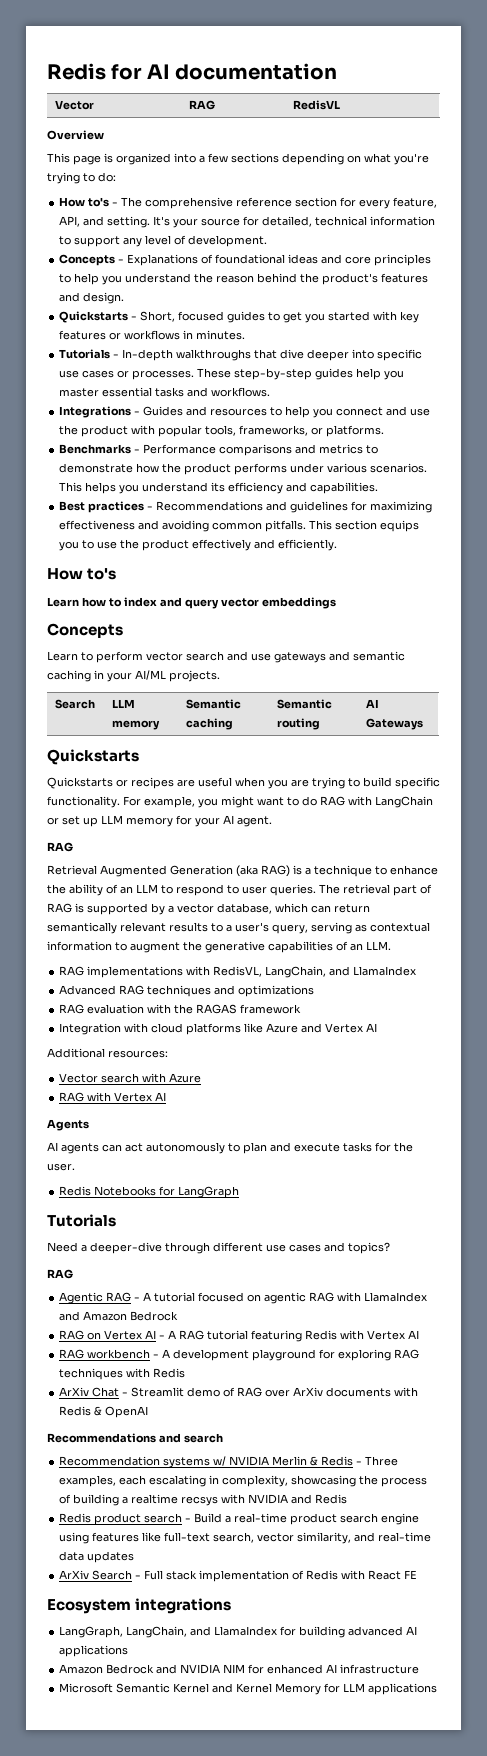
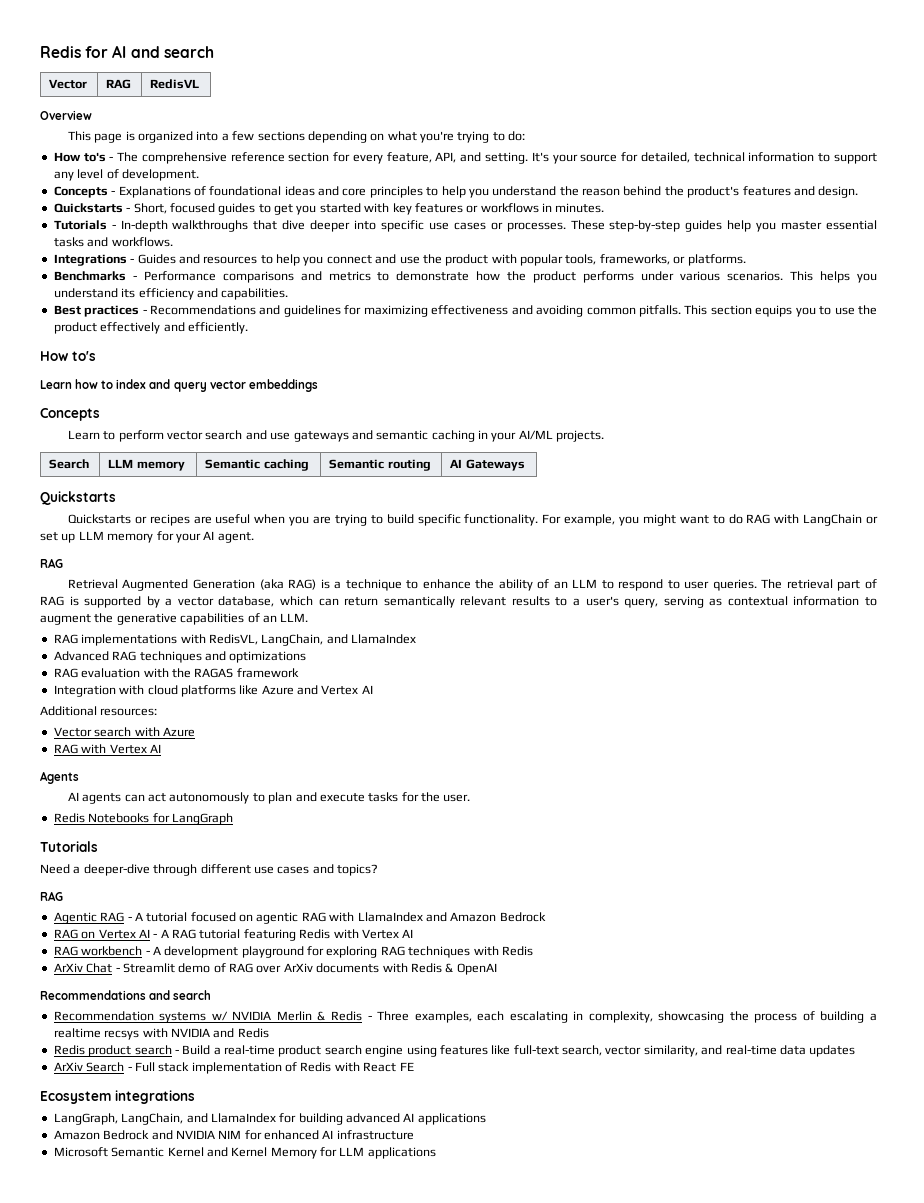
- Redis for AI documentation
+ Redis for AI and search

